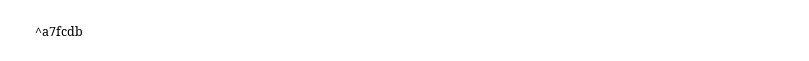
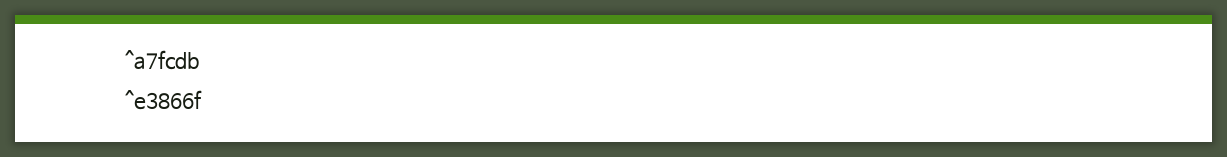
+ ^e3866f

